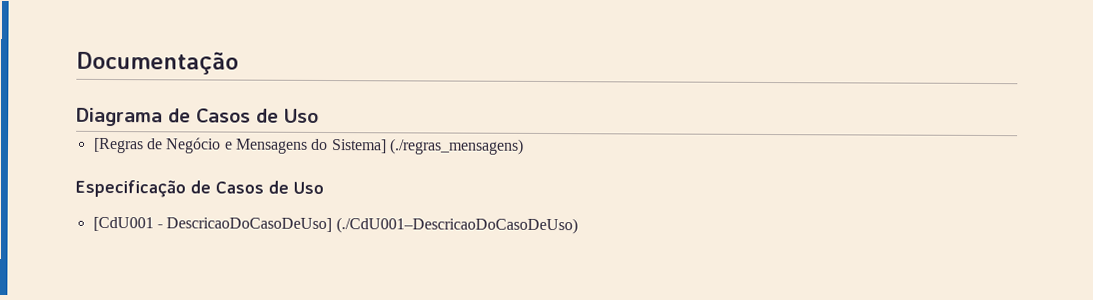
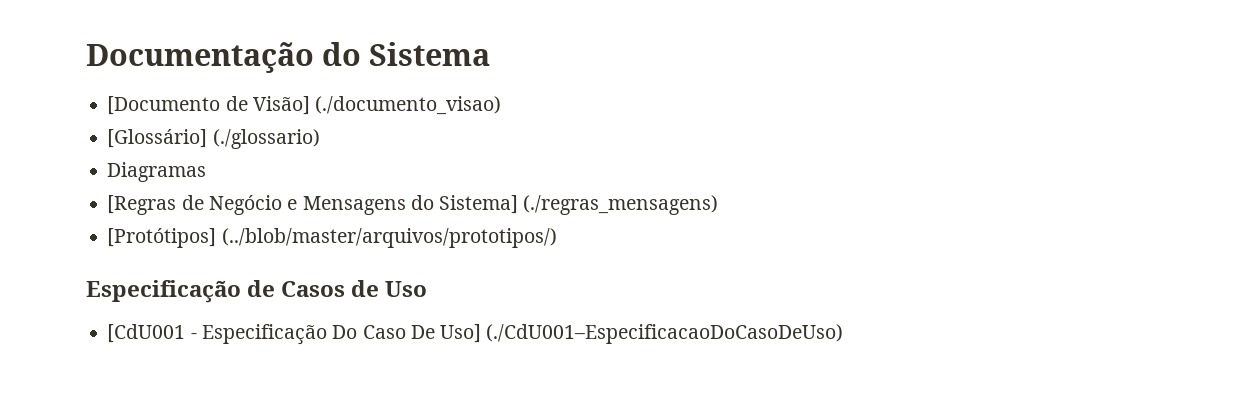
- Documentação
- Diagrama de Casos de Uso
+ Documentação do Sistema
+ [Documento de Visão] (./documento_visao)
+ [Glossário] (./glossario)
+ Diagramas
+ [Protótipos] (../blob/master/arquivos/prototipos/)
- [CdU001 - DescricaoDoCasoDeUso] (./CdU001–DescricaoDoCasoDeUso)
+ [CdU001 - Especificação Do Caso De Uso] (./CdU001–EspecificacaoDoCasoDeUso)

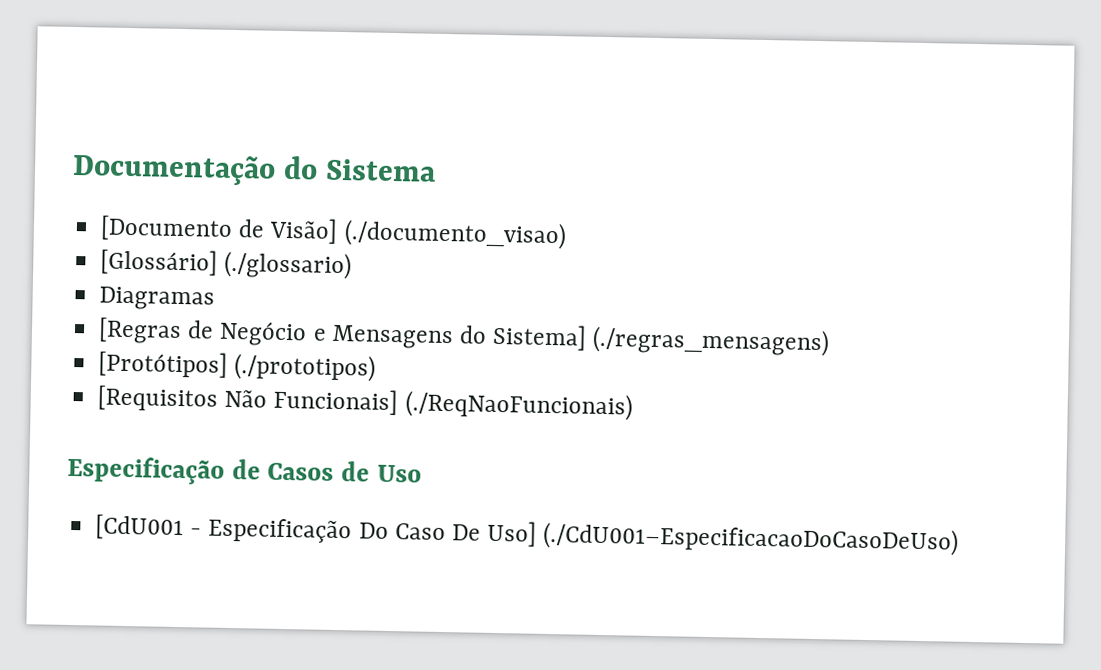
- [Protótipos] (../blob/master/arquivos/prototipos/)
+ [Protótipos] (./prototipos)
+ [Requisitos Não Funcionais] (./ReqNaoFuncionais)

